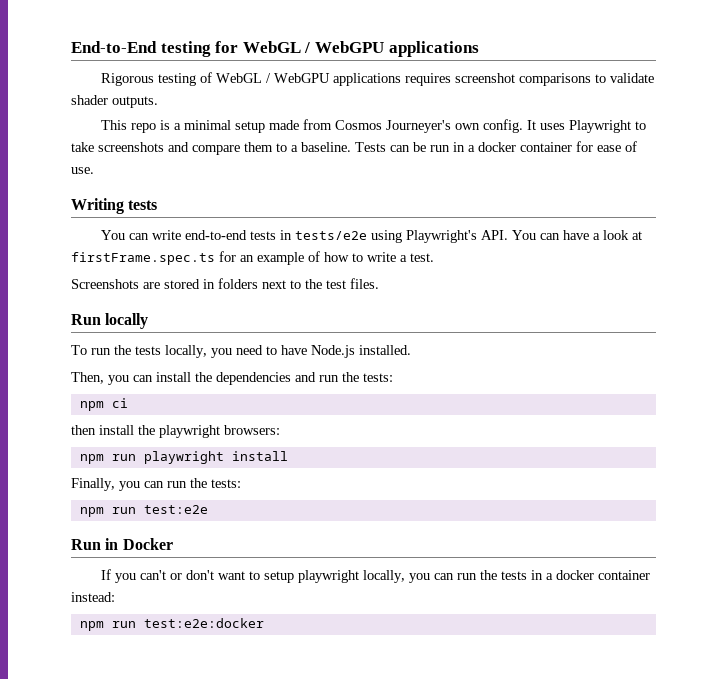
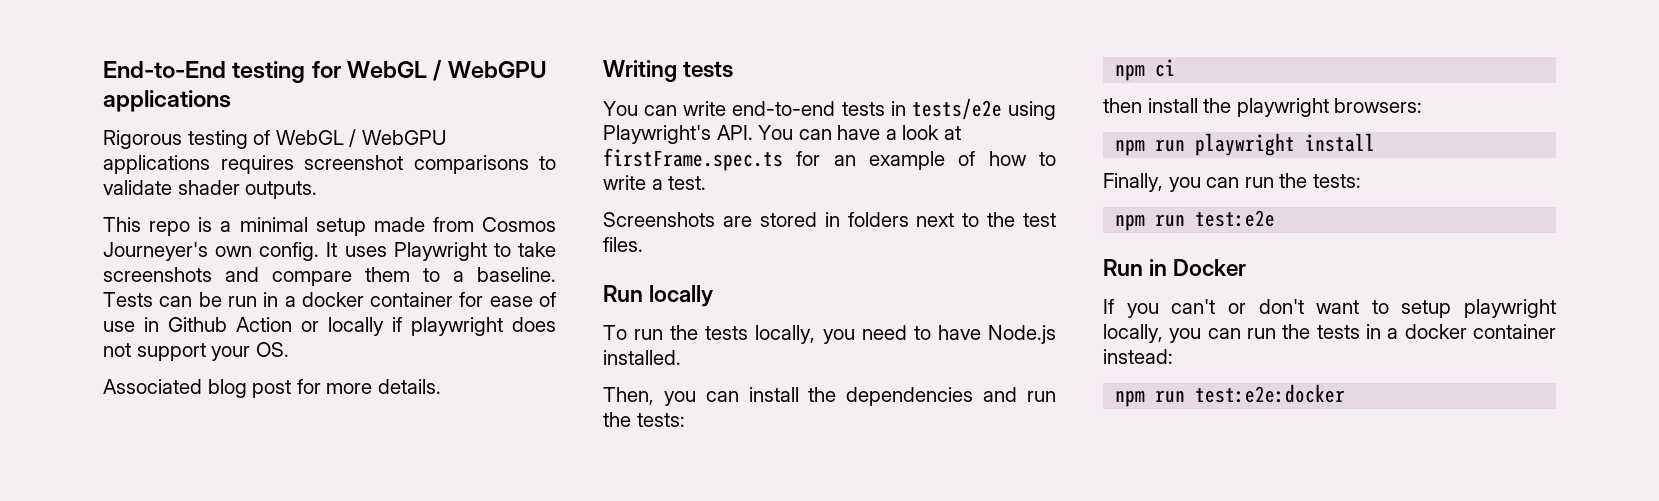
- Tests can be run in a docker container for ease of use.
+ Tests can be run in a docker container for ease of use in Github Action or locally if playwright does not support your OS.
+ Associated blog post for more details.

